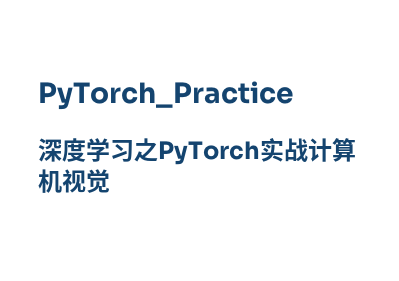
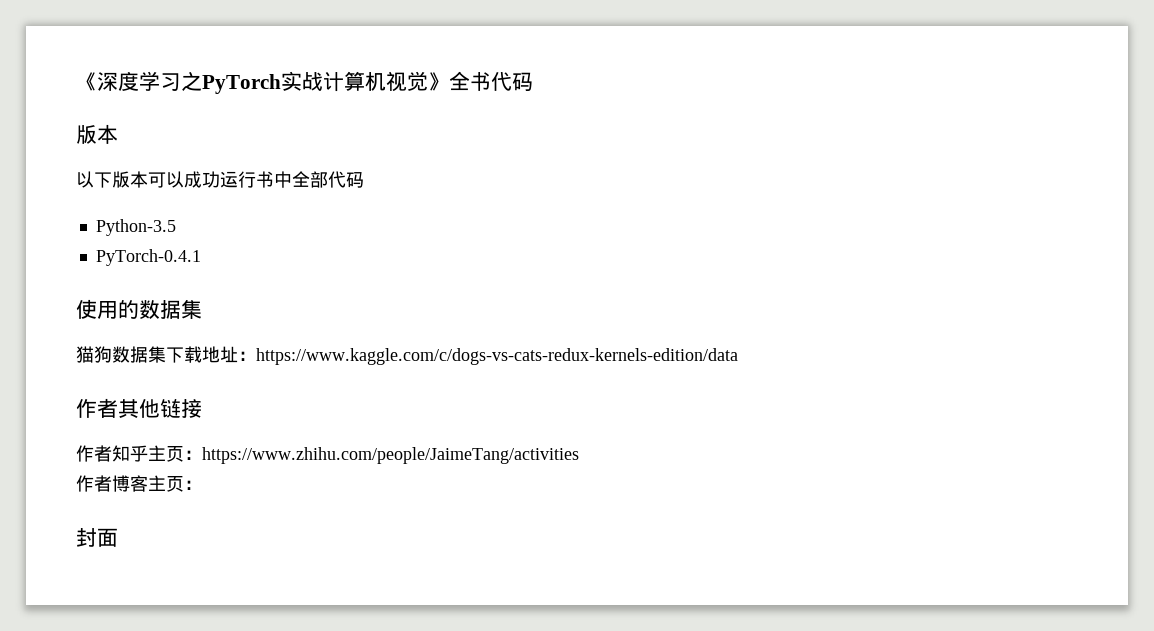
- PyTorch_Practice
- 深度学习之PyTorch实战计算机视觉
+ 《深度学习之PyTorch实战计算机视觉》全书代码
+ 版本
+ 以下版本可以成功运行书中全部代码
+ Python-3.5
+ PyTorch-0.4.1
+ 使用的数据集
+ 猫狗数据集下载地址：https://www.kaggle.com/c/dogs-vs-cats-redux-kernels-edition/data
+ 作者其他链接
+ 作者知乎主页：https://www.zhihu.com/people/JaimeTang/activities
+ 作者博客主页：
+ 封面

